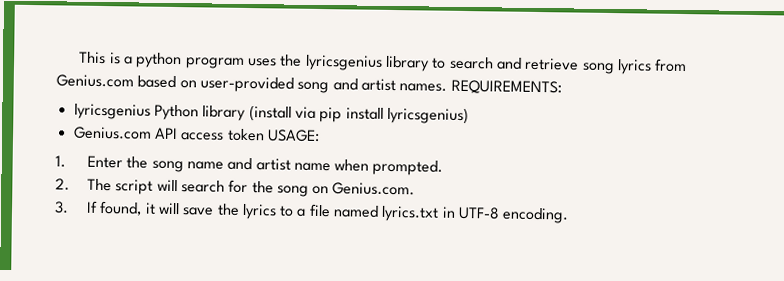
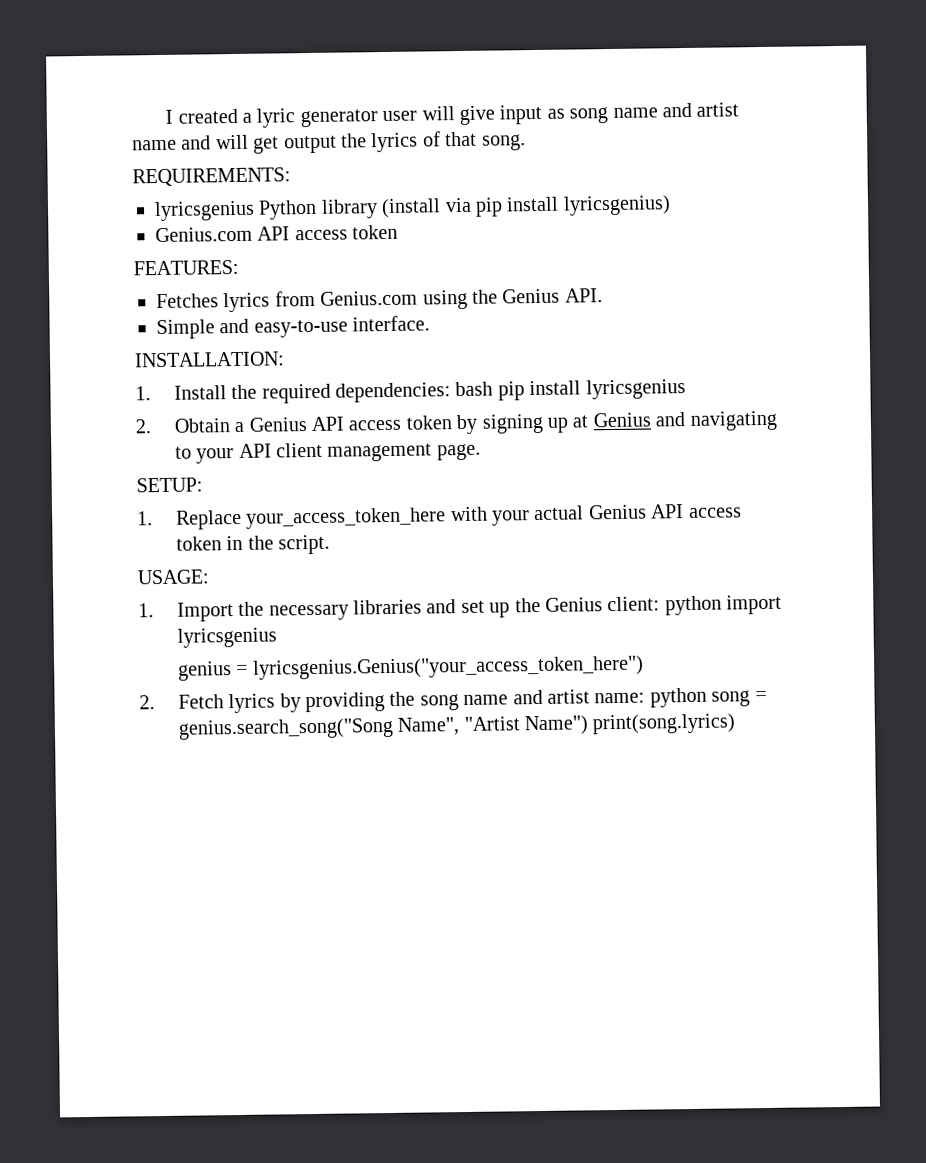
- This is a python program uses the lyricsgenius library to search and retrieve song lyrics from Genius.com based on user-provided song and artist names. REQUIREMENTS:
+ I created a lyric generator user will give input as song name and artist name and will get output the lyrics of that song.
+ REQUIREMENTS:
- Genius.com API access token USAGE:
- 1. Enter the song name and artist name when prompted.
- 2. The script will search for the song on Genius.com.
- 3. If found, it will save the lyrics to a file named lyrics.txt in UTF-8 encoding.
+ Genius.com API access token
+ FEATURES:
+ Fetches lyrics from Genius.com using the Genius API.
+ Simple and easy-to-use interface.
+ INSTALLATION:
+ 1. Install the required dependencies: bash pip install lyricsgenius
+ 2. Obtain a Genius API access token by signing up at Genius and navigating to your API client management page.
+ SETUP:
+ 1. Replace your_access_token_here with your actual Genius API access token in the script.
+ USAGE:
+ 1. Import the necessary libraries and set up the Genius client: python import lyricsgenius
+ genius = lyricsgenius.Genius("your_access_token_here")
+ 2. Fetch lyrics by providing the song name and artist name: python song = genius.search_song("Song Name", "Artist Name") print(song.lyrics)

